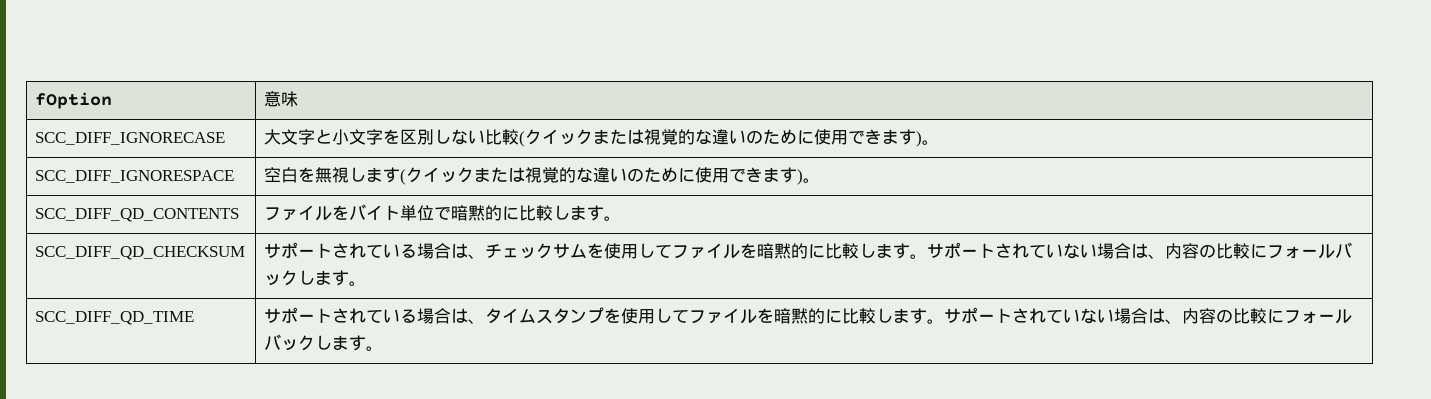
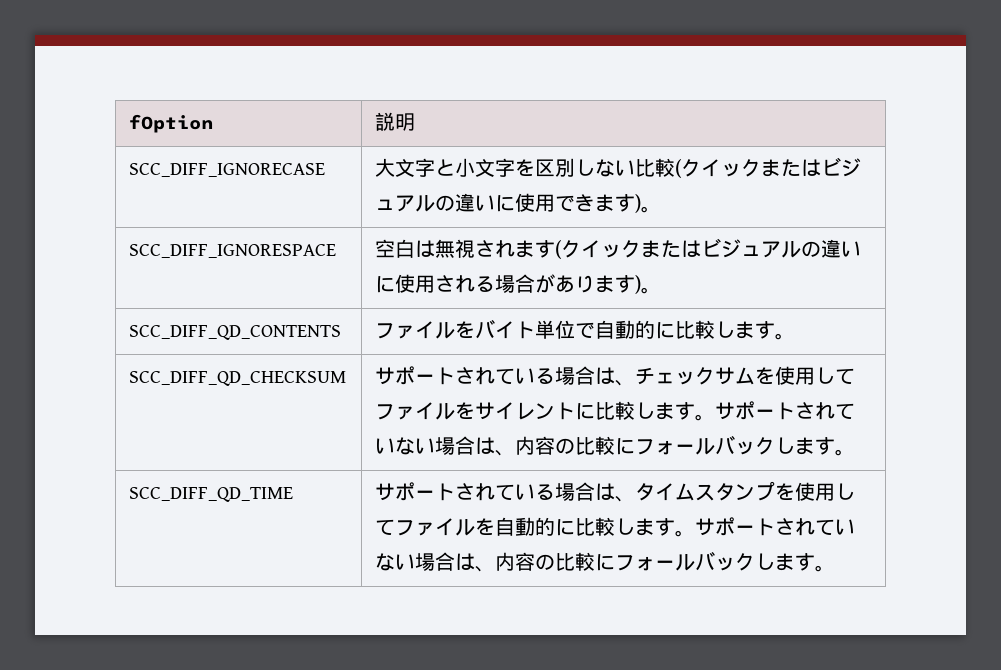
- fOption | 意味
+ fOption | 説明
- SCC_DIFF_IGNORECASE | 大文字と小文字を区別しない比較(クイックまたは視覚的な違いのために使用できます)。
+ SCC_DIFF_IGNORECASE | 大文字と小文字を区別しない比較(クイックまたはビジュアルの違いに使用できます)。
- SCC_DIFF_IGNORESPACE | 空白を無視します(クイックまたは視覚的な違いのために使用できます)。
+ SCC_DIFF_IGNORESPACE | 空白は無視されます(クイックまたはビジュアルの違いに使用される場合があります)。
- SCC_DIFF_QD_CONTENTS | ファイルをバイト単位で暗黙的に比較します。
+ SCC_DIFF_QD_CONTENTS | ファイルをバイト単位で自動的に比較します。
- SCC_DIFF_QD_CHECKSUM | サポートされている場合は、チェックサムを使用してファイルを暗黙的に比較します。サポートされていない場合は、内容の比較にフォールバックします。
+ SCC_DIFF_QD_CHECKSUM | サポートされている場合は、チェックサムを使用してファイルをサイレントに比較します。サポートされていない場合は、内容の比較にフォールバックします。
- SCC_DIFF_QD_TIME | サポートされている場合は、タイムスタンプを使用してファイルを暗黙的に比較します。サポートされていない場合は、内容の比較にフォールバックします。
+ SCC_DIFF_QD_TIME | サポートされている場合は、タイムスタンプを使用してファイルを自動的に比較します。サポートされていない場合は、内容の比較にフォールバックします。

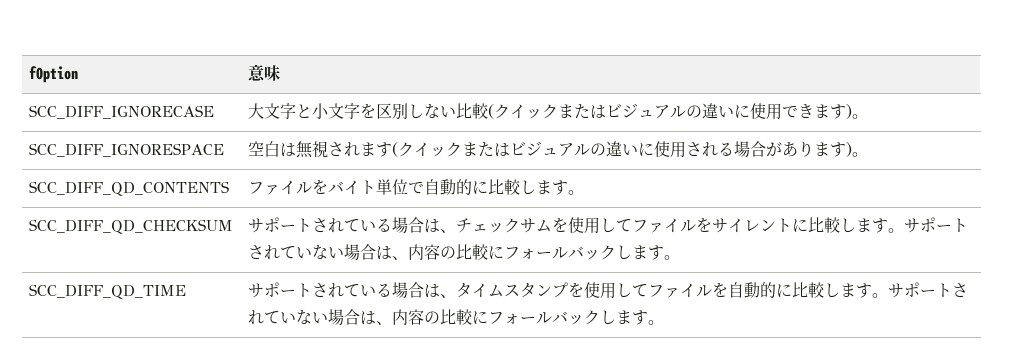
- fOption | 説明
+ fOption | 意味

